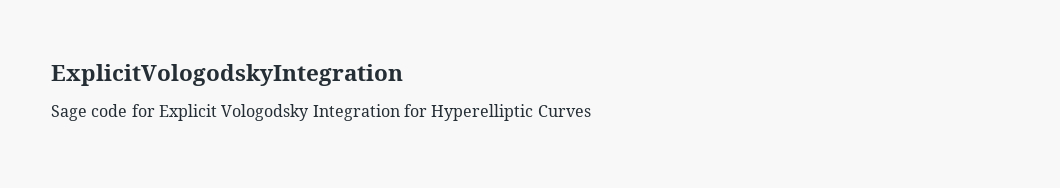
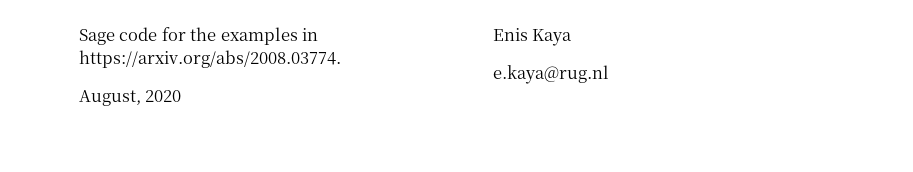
- ExplicitVologodskyIntegration
- Sage code for Explicit Vologodsky Integration for Hyperelliptic Curves
+ Sage code for the examples in https://arxiv.org/abs/2008.03774.
+ August, 2020
+ Enis Kaya
+ e.kaya@rug.nl

